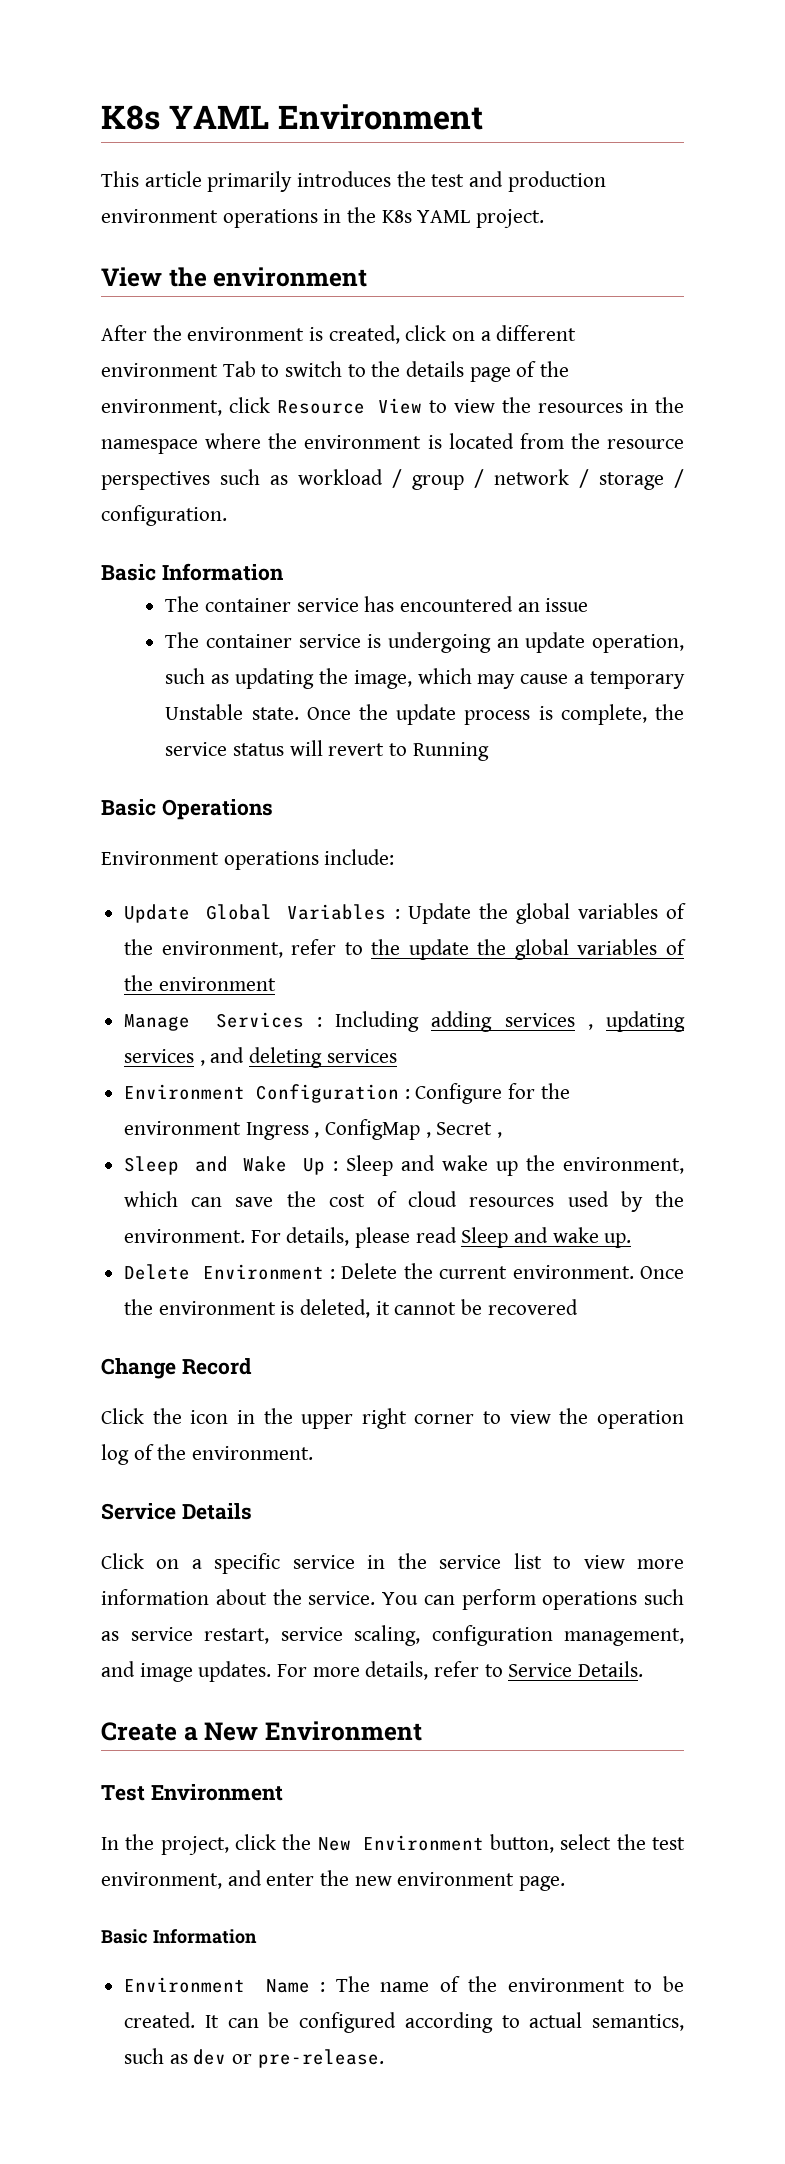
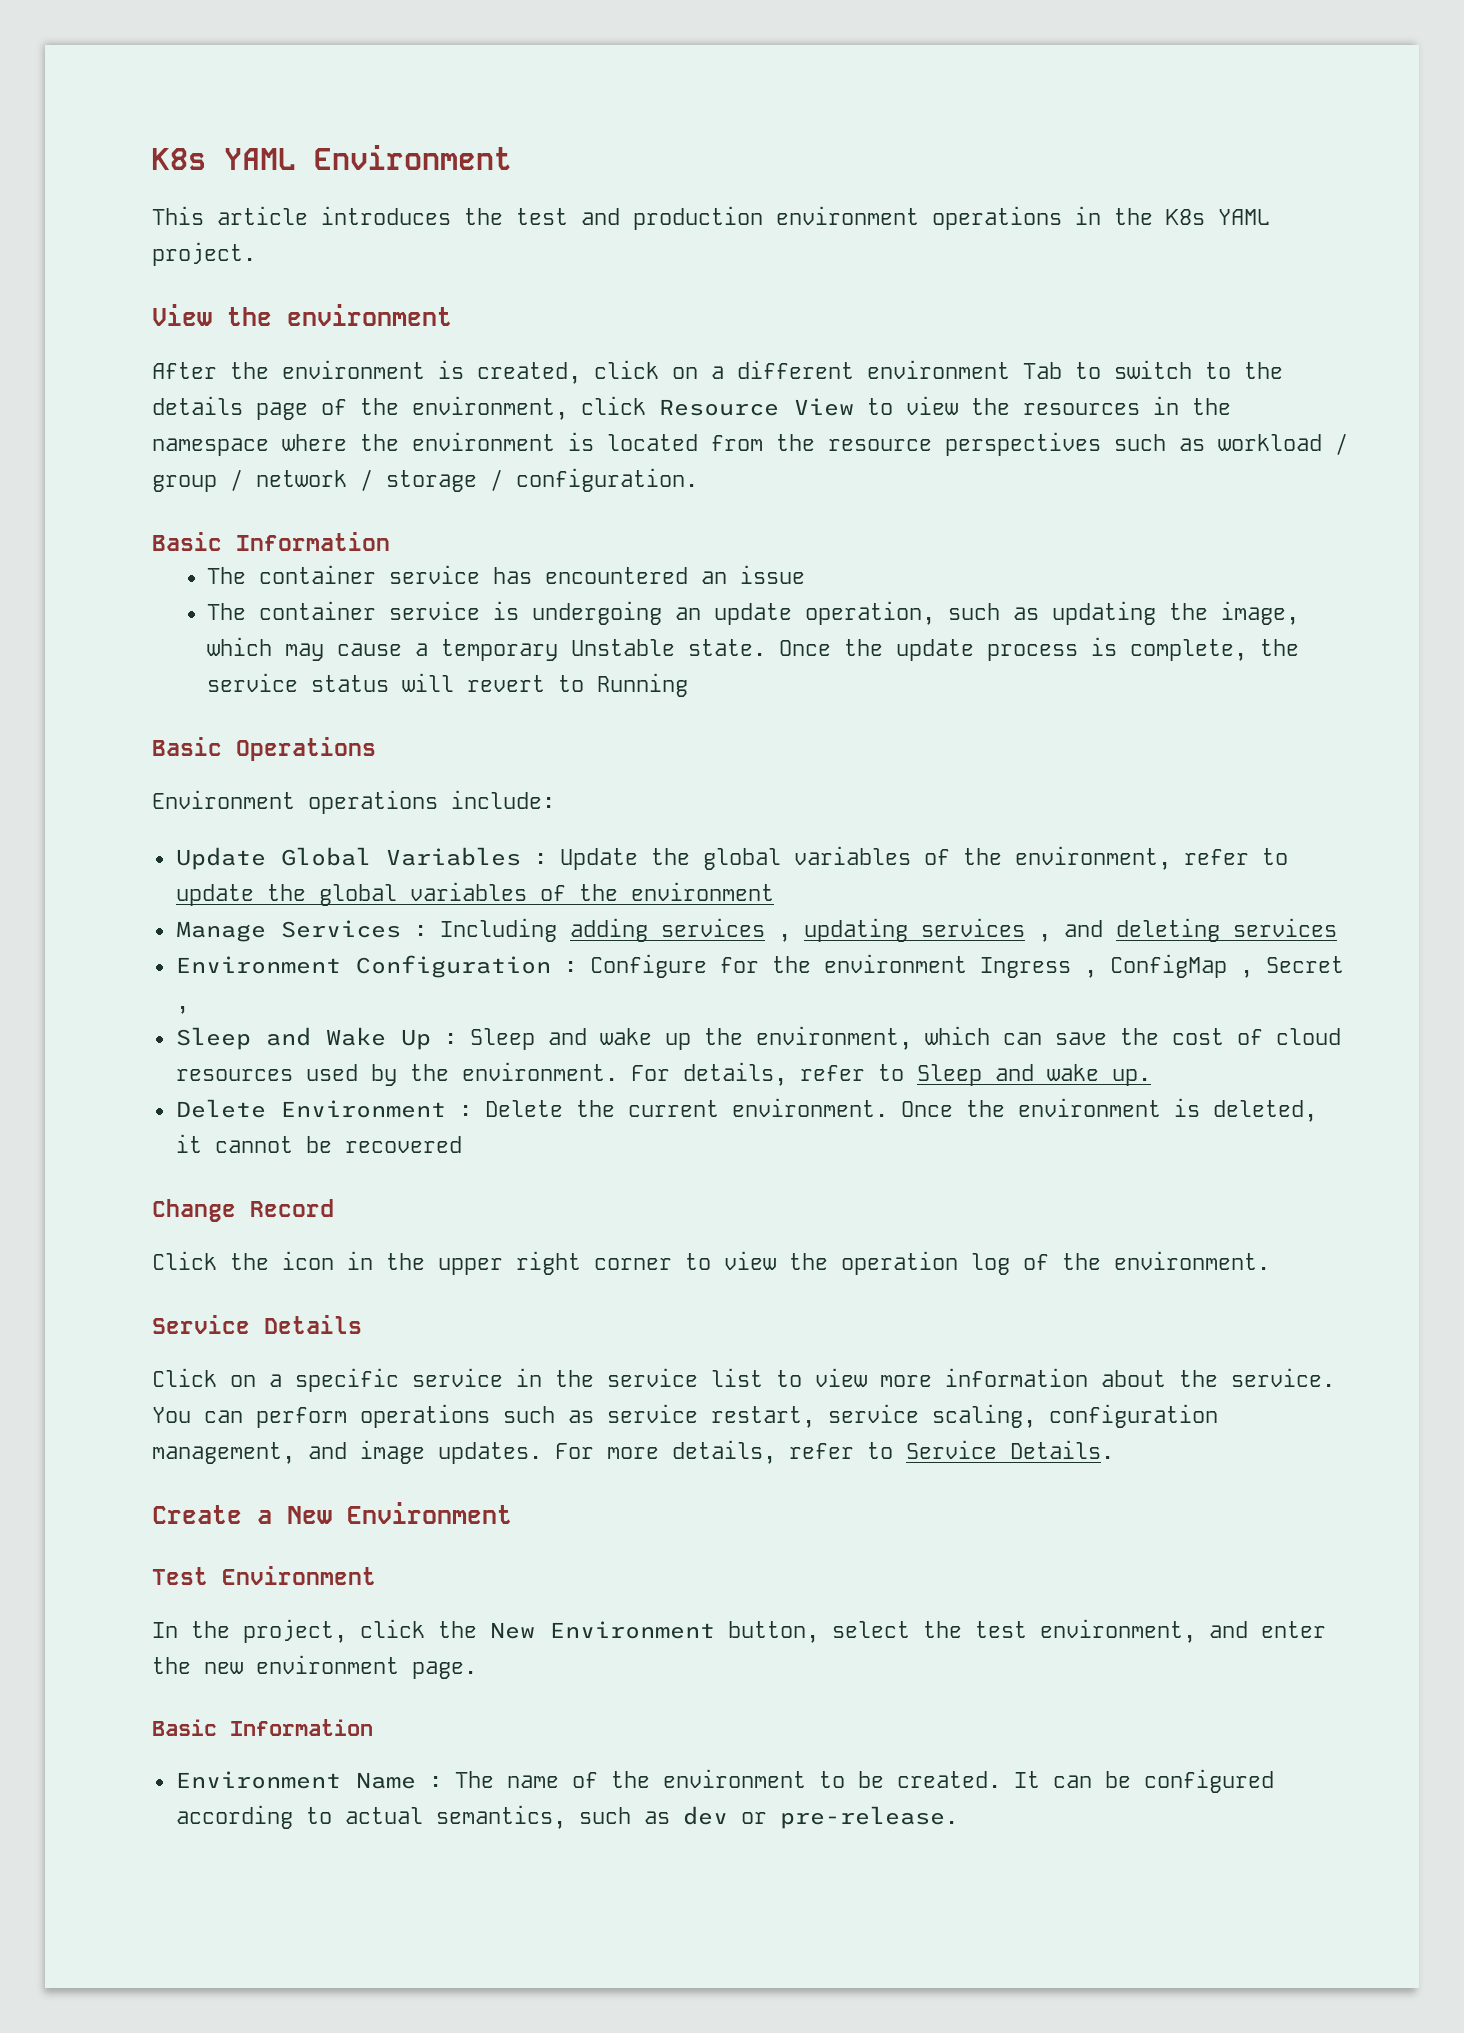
- This article primarily introduces the test and production environment operations in the K8s YAML project.
+ This article introduces the test and production environment operations in the K8s YAML project.
- Update Global Variables : Update the global variables of the environment, refer to the update the global variables of the environment
+ Update Global Variables : Update the global variables of the environment, refer to update the global variables of the environment
- For details, please read Sleep and wake up.
+ For details, refer to Sleep and wake up.

